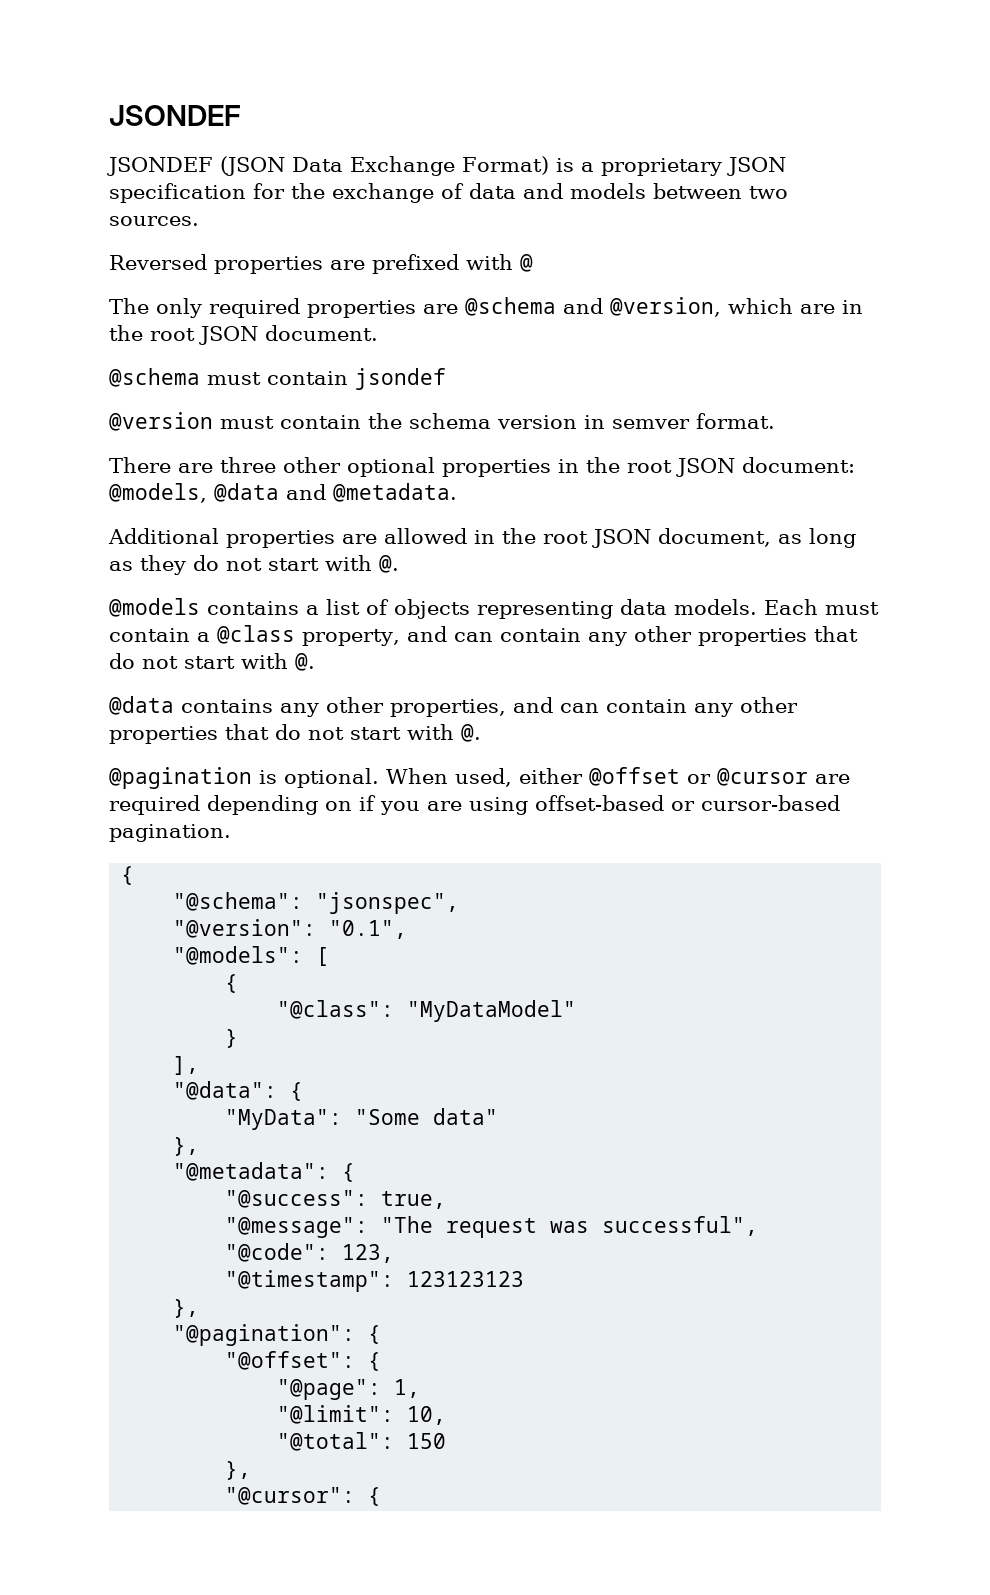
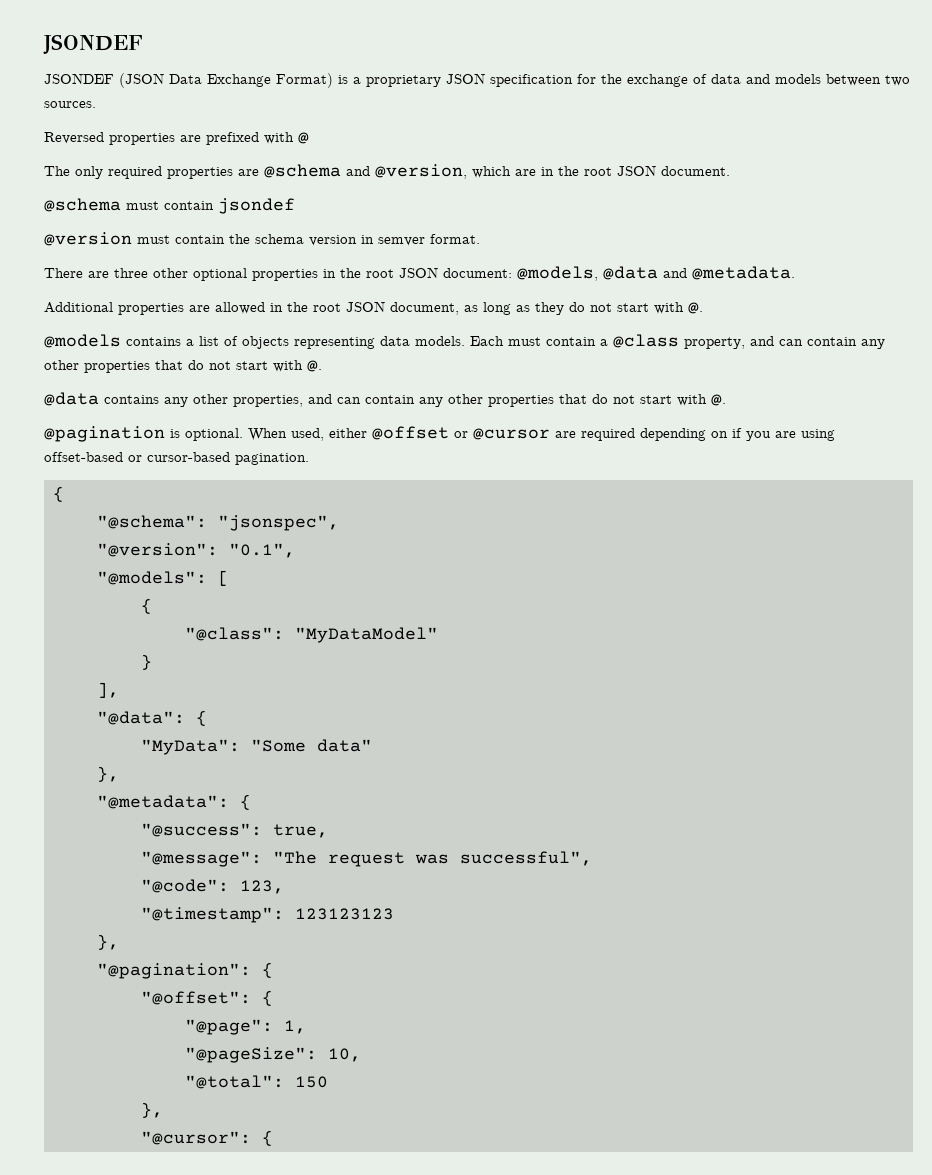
- "@limit": 10,
+ "@pageSize": 10,

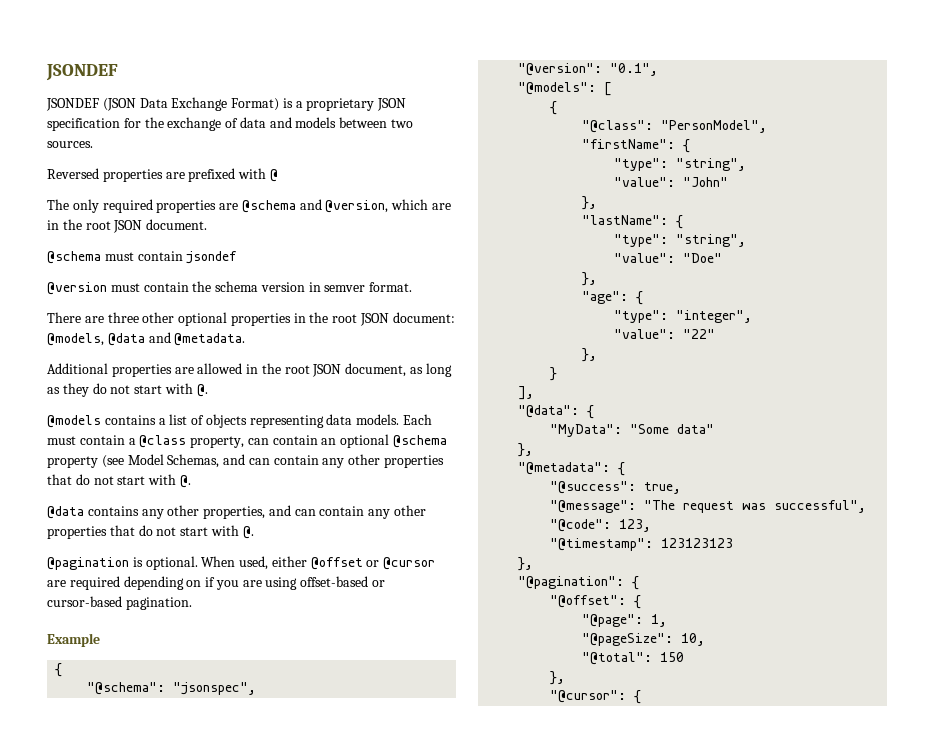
- Each must contain a @class property, and can contain any other properties that do not start with @.
+ Each must contain a @class property, can contain an optional @schema property (see Model Schemas, and can contain any other properties that do not start with @.
+ Example
- "@class": "MyDataModel"
+ "@class": "PersonModel",
+ "firstName": {
+ "type": "string",
+ "value": "John"
+ },
+ "lastName": {
+ "type": "string",
+ "value": "Doe"
+ },
+ "age": {
+ "type": "integer",
+ "value": "22"
+ },

